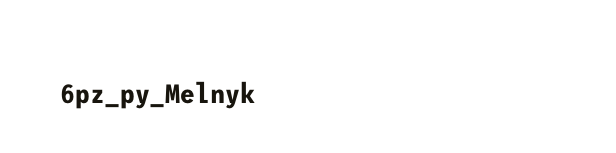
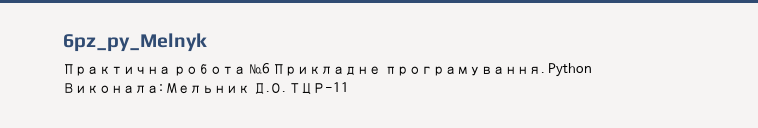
+ Практична робота №6 Прикладне програмування. Python Виконала: Мельник Д.О. ТЦР-11

